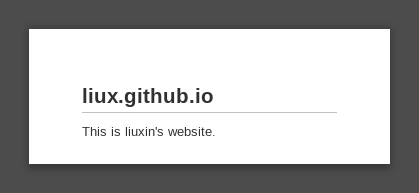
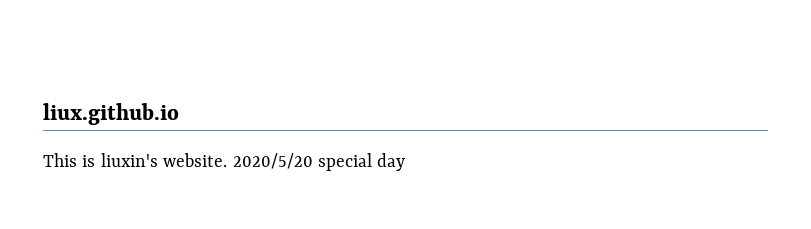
+ 2020/5/20 special day

